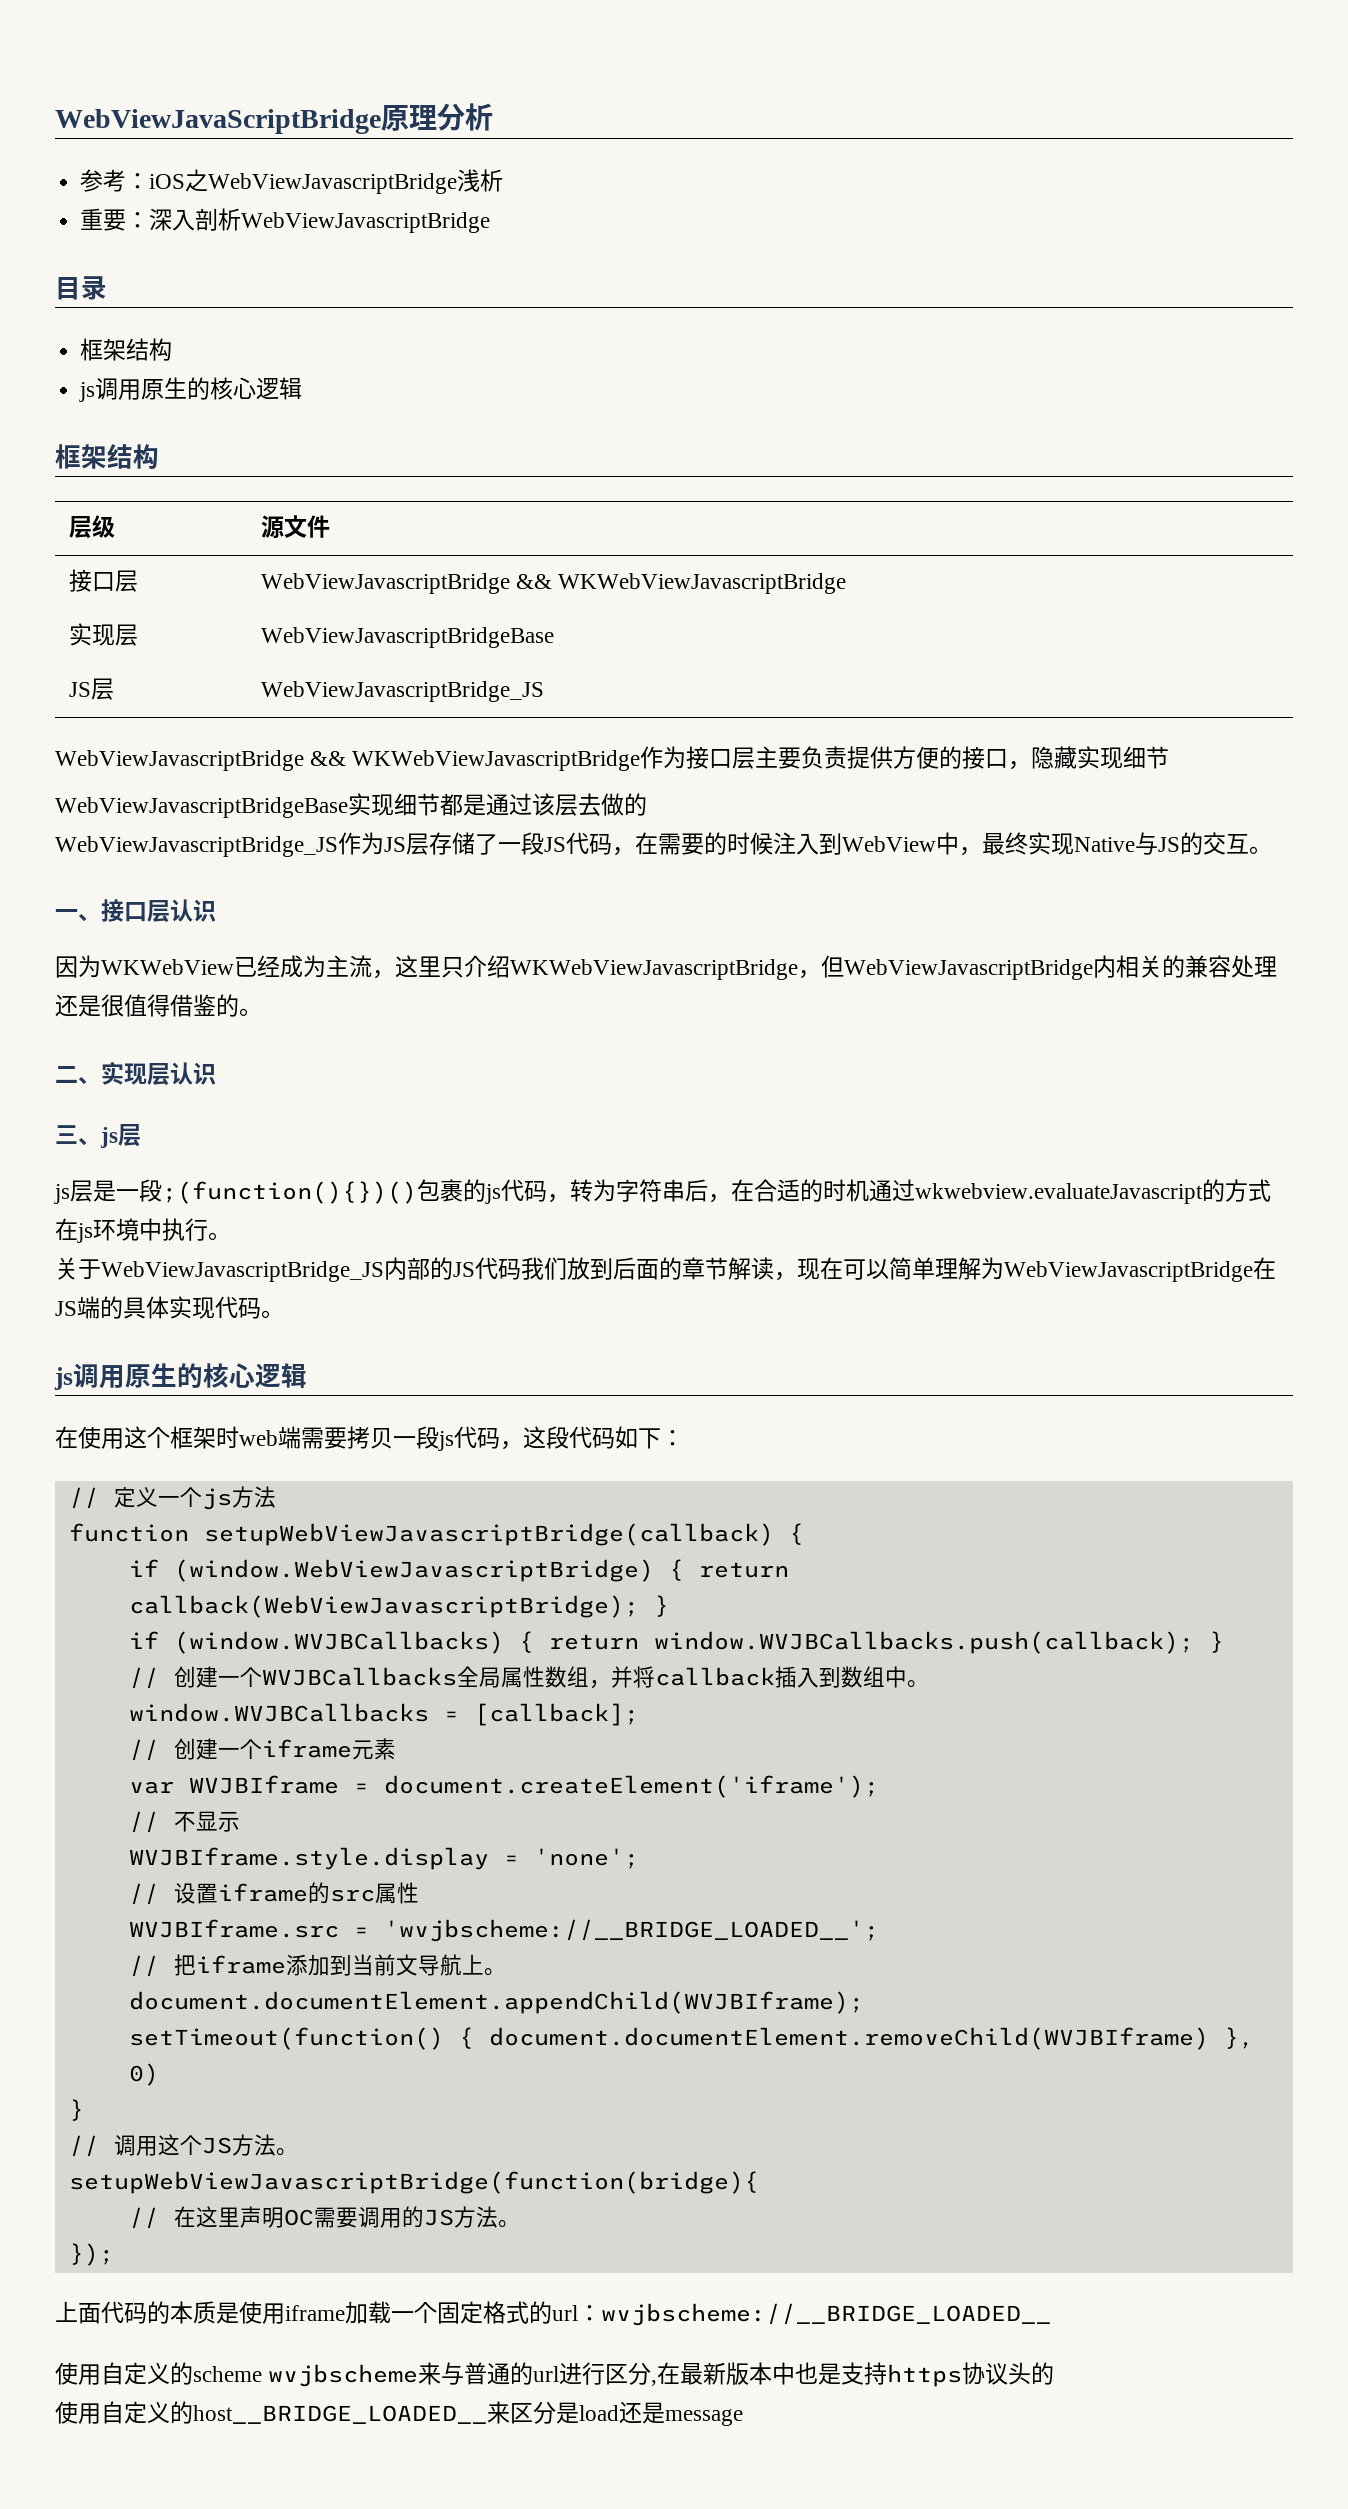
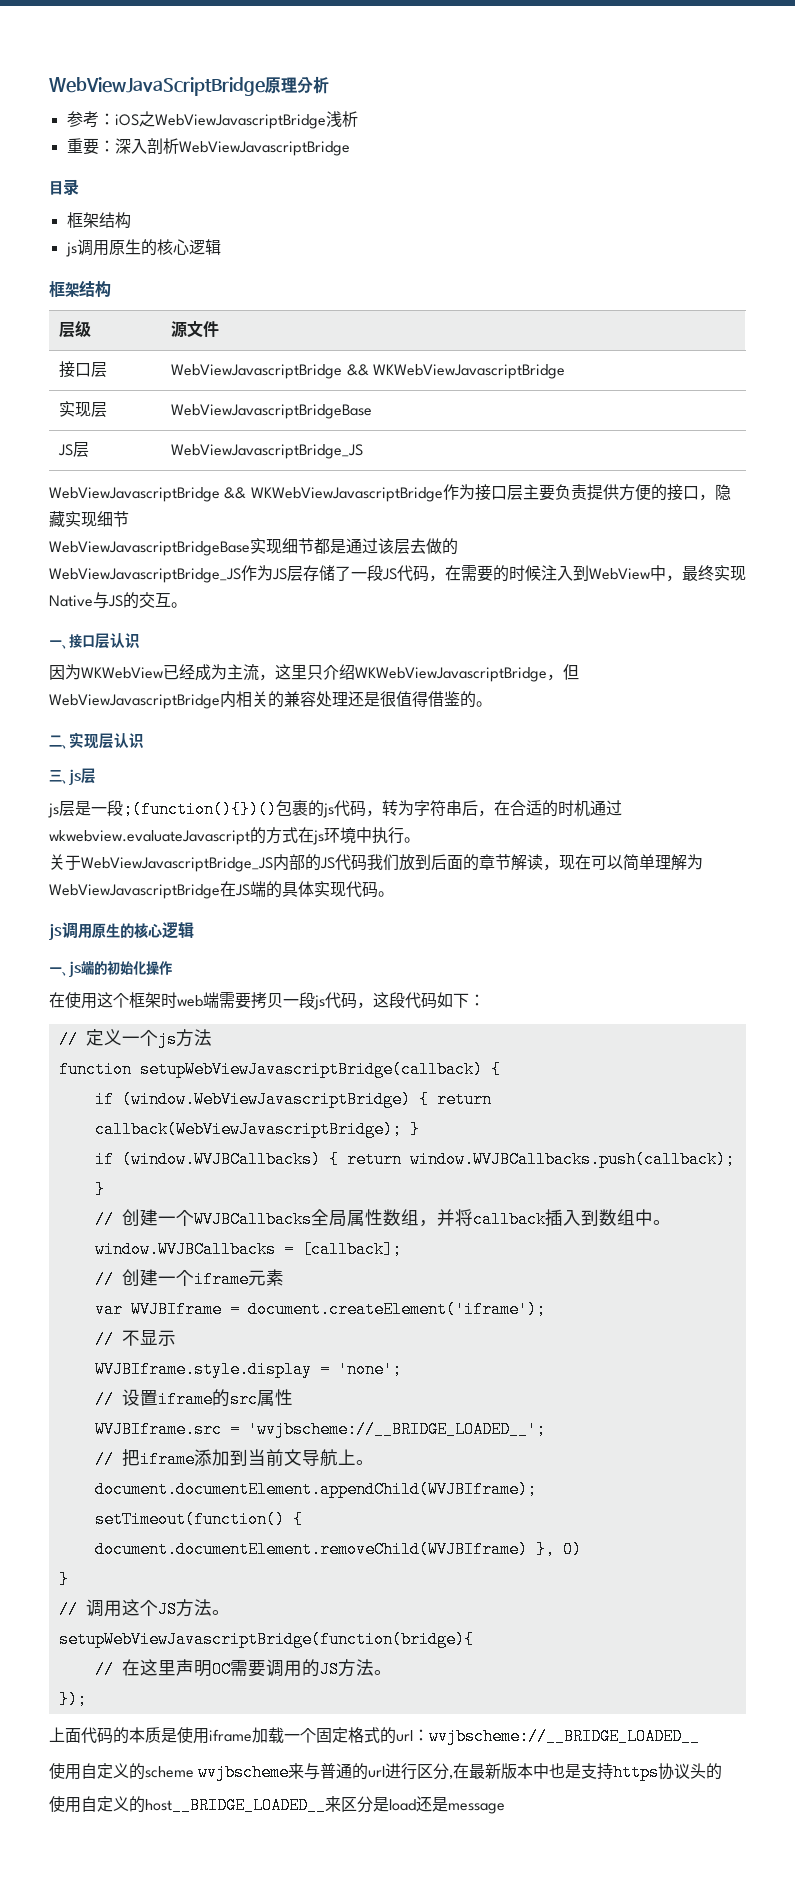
+ 一、js端的初始化操作

